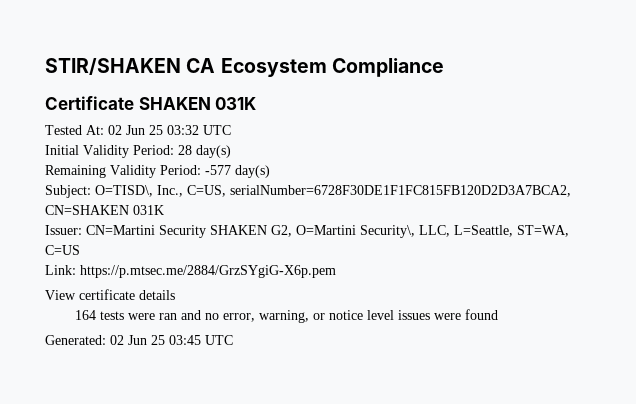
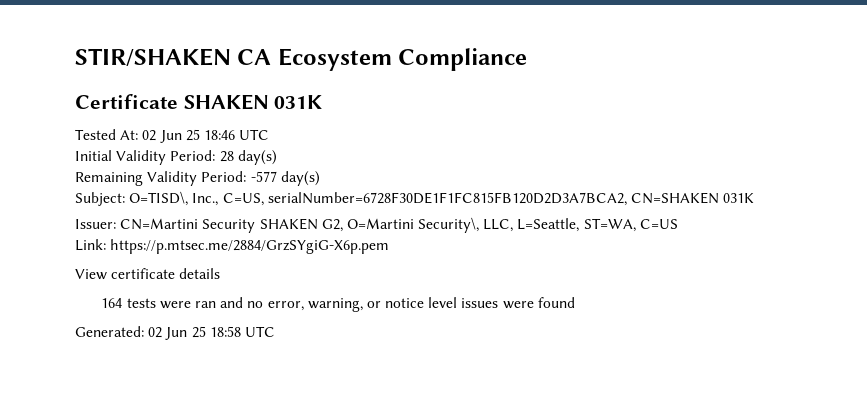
- Tested At: 02 Jun 25 03:32 UTC
+ Tested At: 02 Jun 25 18:46 UTC
- Generated: 02 Jun 25 03:45 UTC
+ Generated: 02 Jun 25 18:58 UTC

